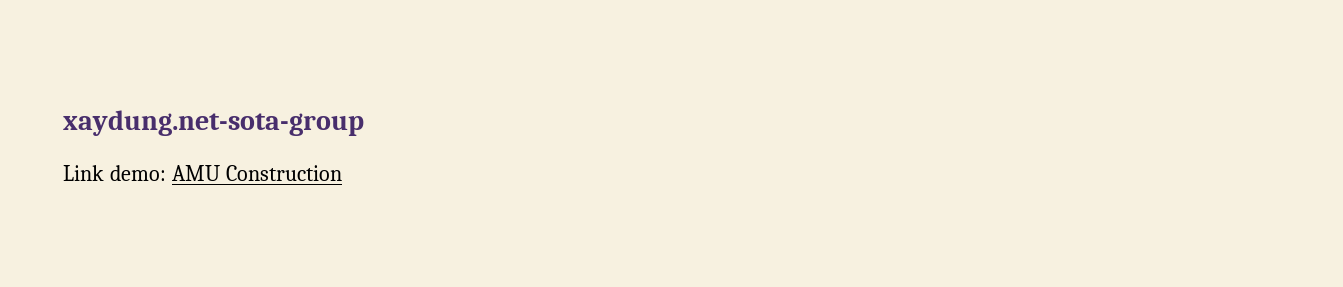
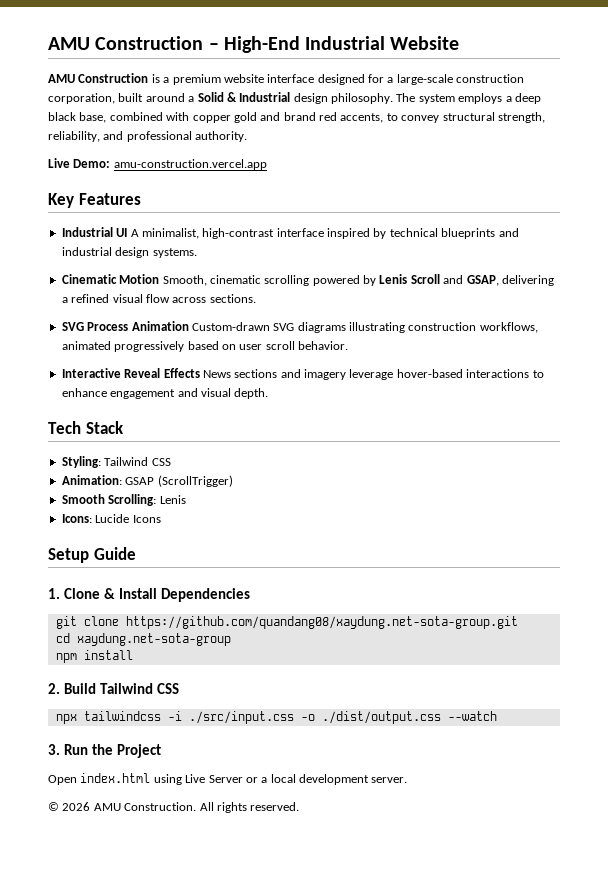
- xaydung.net-sota-group
- Link demo: AMU Construction
+ AMU Construction – High-End Industrial Website
+ AMU Construction is a premium website interface designed for a large-scale construction corporation, built around a Solid & Industrial design philosophy. The system employs a deep black base, combined with copper gold and brand red accents, to convey structural strength, reliability, and professional authority.
+ Live Demo: amu-construction.vercel.app
+ Key Features
+ Industrial UI A minimalist, high-contrast interface inspired by technical blueprints and industrial design systems.
+ Cinematic Motion Smooth, cinematic scrolling powered by Lenis Scroll and GSAP, delivering a refined visual flow across sections.
+ SVG Process Animation Custom-drawn SVG diagrams illustrating construction workflows, animated progressively based on user scroll behavior.
+ Interactive Reveal Effects News sections and imagery leverage hover-based interactions to enhance engagement and visual depth.
+ Tech Stack
+ Styling: Tailwind CSS
+ Animation: GSAP (ScrollTrigger)
+ Smooth Scrolling: Lenis
+ Icons: Lucide Icons
+ Setup Guide
+ 1. Clone & Install Dependencies
+ git clone https://github.com/quandang08/xaydung.net-sota-group.git
+ cd xaydung.net-sota-group
+ npm install
+ 2. Build Tailwind CSS
+ npx tailwindcss -i ./src/input.css -o ./dist/output.css --watch
+ 3. Run the Project
+ Open index.html using Live Server or a local development server.
+ © 2026 AMU Construction. All rights reserved.

